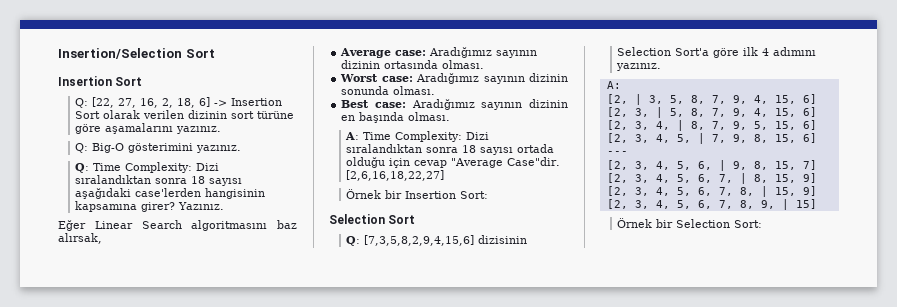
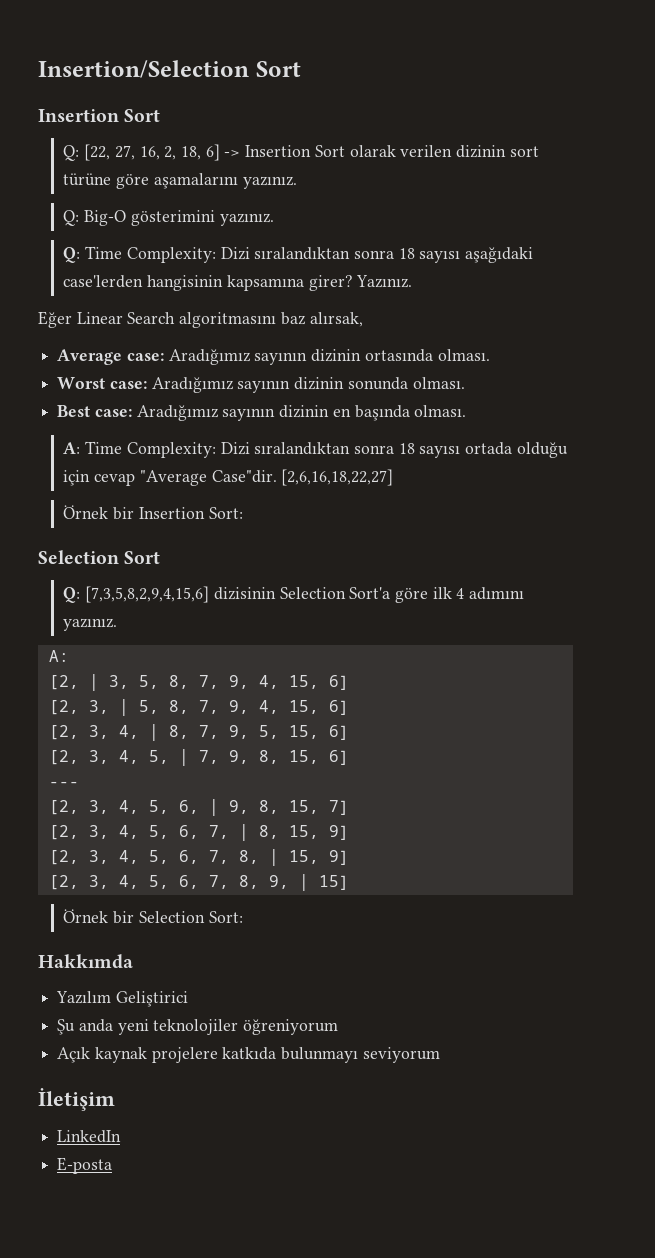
+ Hakkımda
+ Yazılım Geliştirici
+ Şu anda yeni teknolojiler öğreniyorum
+ Açık kaynak projelere katkıda bulunmayı seviyorum
+ İletişim
+ LinkedIn
+ E-posta

